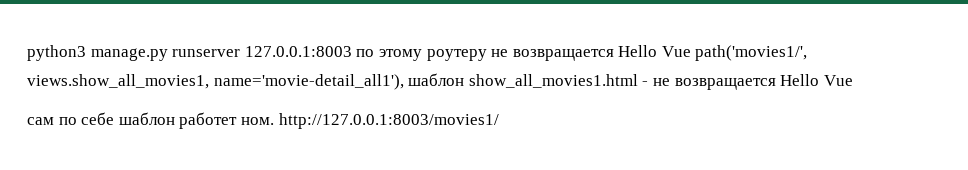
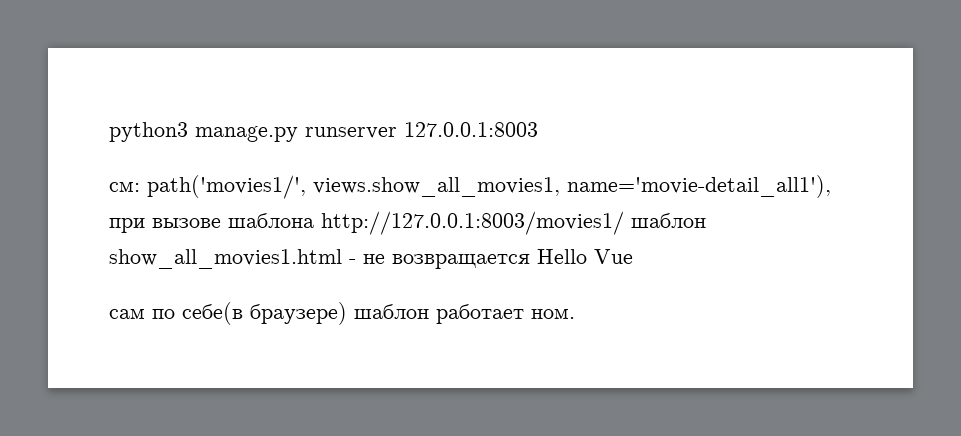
- python3 manage.py runserver 127.0.0.1:8003 по этому роутеру не возвращается Hello Vue path('movies1/', views.show_all_movies1, name='movie-detail_all1'), шаблон show_all_movies1.html - не возвращается Hello Vue
+ python3 manage.py runserver 127.0.0.1:8003
+ см: path('movies1/', views.show_all_movies1, name='movie-detail_all1'), при вызове шаблона http://127.0.0.1:8003/movies1/ шаблон show_all_movies1.html - не возвращается Hello Vue
- сам по себе шаблон работет ном. http://127.0.0.1:8003/movies1/
+ сам по себе(в браузере) шаблон работает ном.

